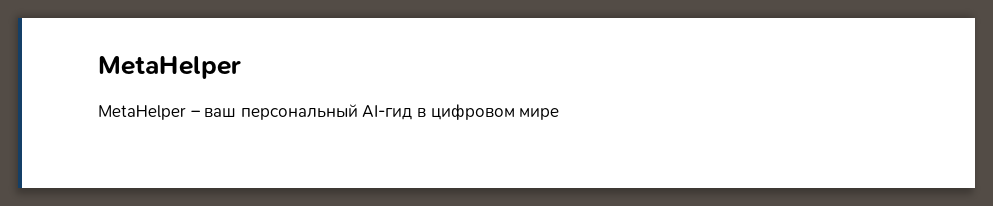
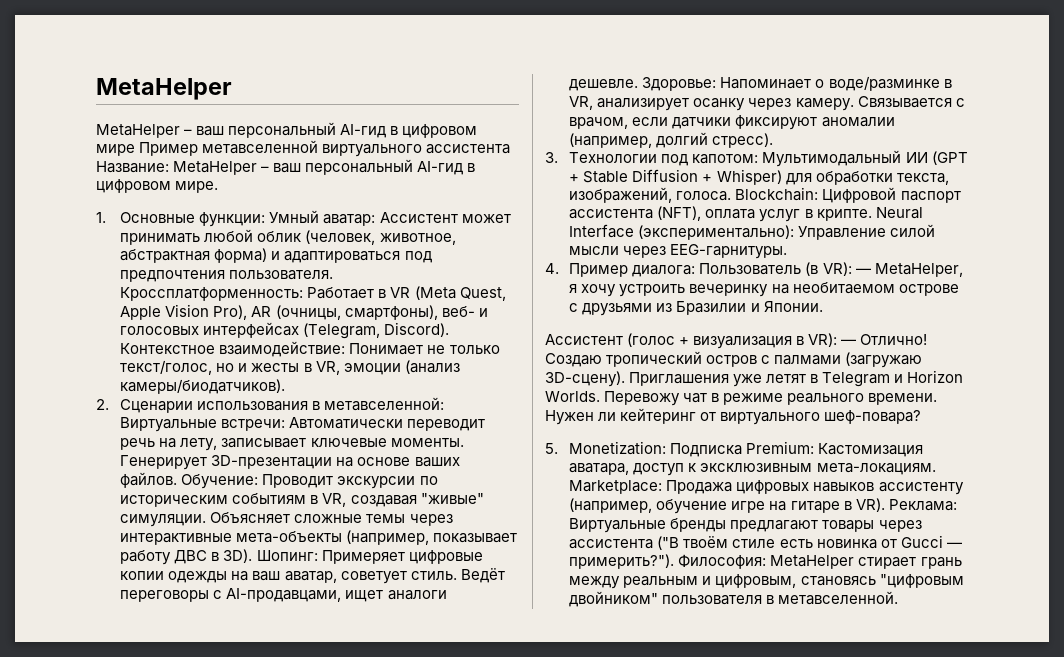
- MetaHelper – ваш персональный AI-гид в цифровом мире
+ MetaHelper – ваш персональный AI-гид в цифровом мире Пример метавселенной виртуального ассистента Название: MetaHelper – ваш персональный AI-гид в цифровом мире.
+ 1. Основные функции: Умный аватар: Ассистент может принимать любой облик (человек, животное, абстрактная форма) и адаптироваться под предпочтения пользователя. Кроссплатформенность: Работает в VR (Meta Quest, Apple Vision Pro), AR (очницы, смартфоны), веб- и голосовых интерфейсах (Telegram, Discord). Контекстное взаимодействие: Понимает не только текст/голос, но и жесты в VR, эмоции (анализ камеры/биодатчиков).
+ 2. Сценарии использования в метавселенной: Виртуальные встречи: Автоматически переводит речь на лету, записывает ключевые моменты. Генерирует 3D-презентации на основе ваших файлов. Обучение: Проводит экскурсии по историческим событиям в VR, создавая "живые" симуляции. Объясняет сложные темы через интерактивные мета-объекты (например, показывает работу ДВС в 3D). Шопинг: Примеряет цифровые копии одежды на ваш аватар, советует стиль. Ведёт переговоры с AI-продавцами, ищет аналоги дешевле. Здоровье: Напоминает о воде/разминке в VR, анализирует осанку через камеру. Связывается с врачом, если датчики фиксируют аномалии (например, долгий стресс).
+ 3. Технологии под капотом: Мультимодальный ИИ (GPT + Stable Diffusion + Whisper) для обработки текста, изображений, голоса. Blockchain: Цифровой паспорт ассистента (NFT), оплата услуг в крипте. Neural Interface (экспериментально): Управление силой мысли через EEG-гарнитуры.
+ 4. Пример диалога: Пользователь (в VR): — MetaHelper, я хочу устроить вечеринку на необитаемом острове с друзьями из Бразилии и Японии.
+ Ассистент (голос + визуализация в VR): — Отлично! Создаю тропический остров с палмами (загружаю 3D-сцену). Приглашения уже летят в Telegram и Horizon Worlds. Перевожу чат в режиме реального времени. Нужен ли кейтеринг от виртуального шеф-повара?
+ 5. Monetization: Подписка Premium: Кастомизация аватара, доступ к эксклюзивным мета-локациям. Marketplace: Продажа цифровых навыков ассистенту (например, обучение игре на гитаре в VR). Реклама: Виртуальные бренды предлагают товары через ассистента ("В твоём стиле есть новинка от Gucci — примерить?"). Философия: MetaHelper стирает грань между реальным и цифровым, становясь "цифровым двойником" пользователя в метавселенной.

